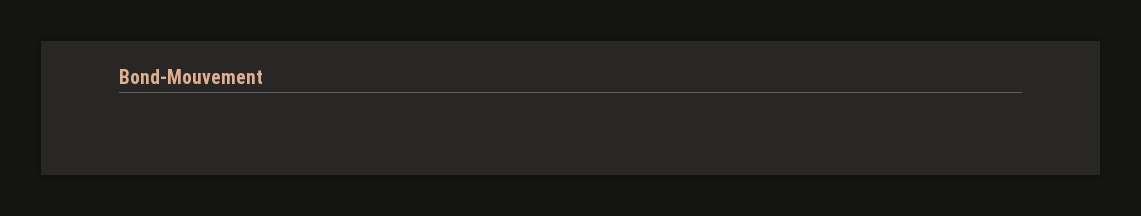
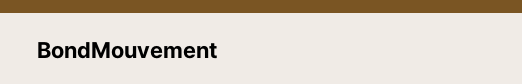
- Bond-Mouvement
+ BondMouvement

